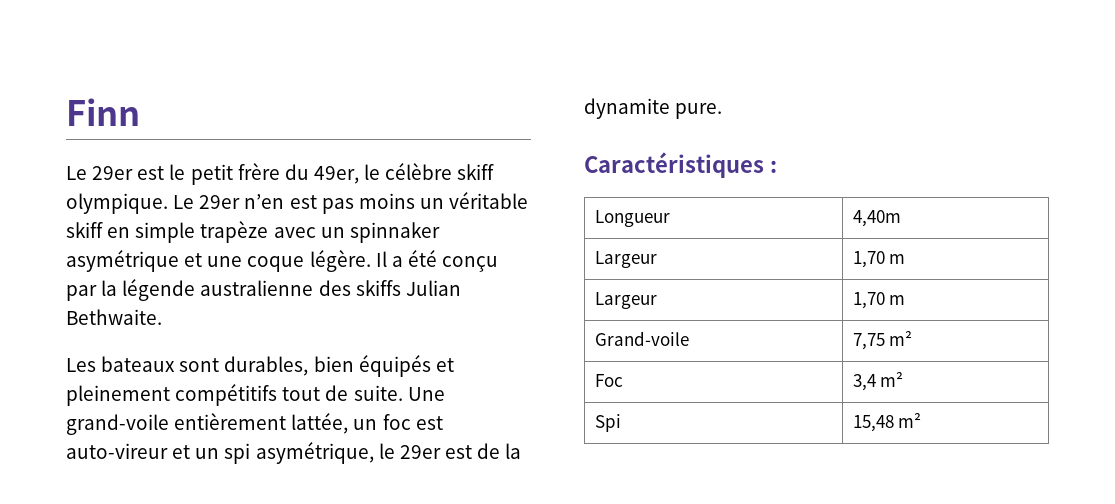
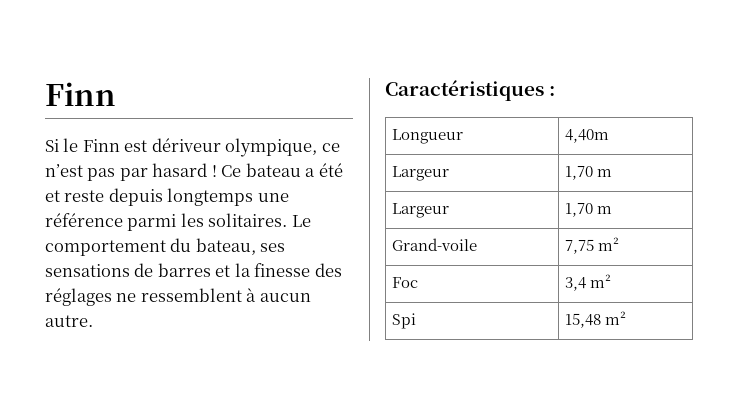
- Le 29er est le petit frère du 49er, le célèbre skiff olympique. Le 29er n’en est pas moins un véritable skiff en simple trapèze avec un spinnaker asymétrique et une coque légère. Il a été conçu par la légende australienne des skiffs Julian Bethwaite.
- Les bateaux sont durables, bien équipés et pleinement compétitifs tout de suite. Une grand-voile entièrement lattée, un foc est auto-vireur et un spi asymétrique, le 29er est de la dynamite pure.
+ Si le Finn est dériveur olympique, ce n’est pas par hasard ! Ce bateau a été et reste depuis longtemps une référence parmi les solitaires. Le comportement du bateau, ses sensations de barres et la finesse des réglages ne ressemblent à aucun autre.

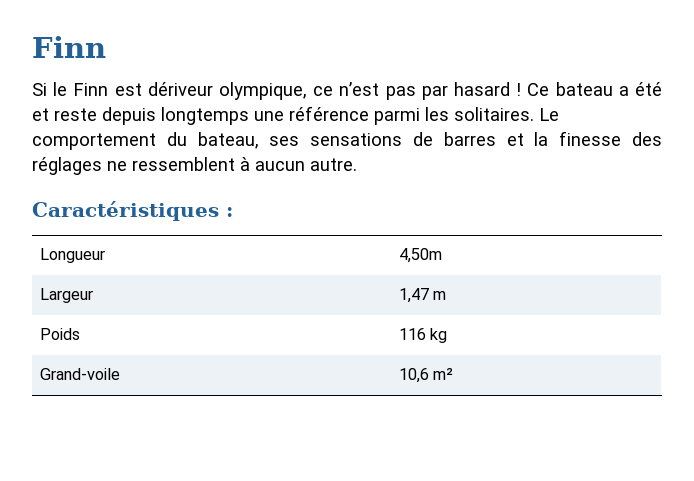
- Longueur | 4,40m
- Largeur | 1,70 m
- Largeur | 1,70 m
+ Longueur | 4,50m
+ Largeur | 1,47 m
+ Poids | 116 kg
- Grand-voile | 7,75 m²
- Foc | 3,4 m²
- Spi | 15,48 m²
+ Grand-voile | 10,6 m²

